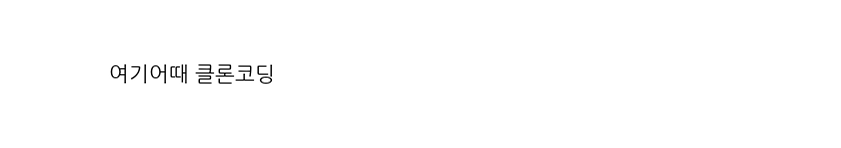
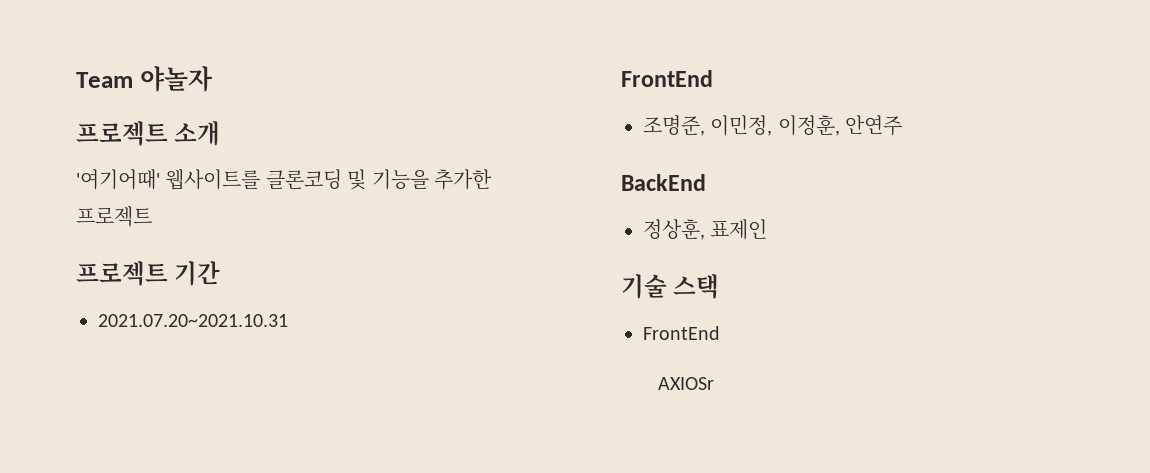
- 여기어때 클론코딩
+ Team 야놀자
+ 프로젝트 소개
+ '여기어때' 웹사이트를 클론코딩 및 기능을 추가한 프로젝트
+ 프로젝트 기간
+ 2021.07.20~2021.10.31
+ FrontEnd
+ 조명준, 이민정, 이정훈, 안연주
+ BackEnd
+ 정상훈, 표제인
+ 기술 스택
+ FrontEnd
+ AXIOSr

